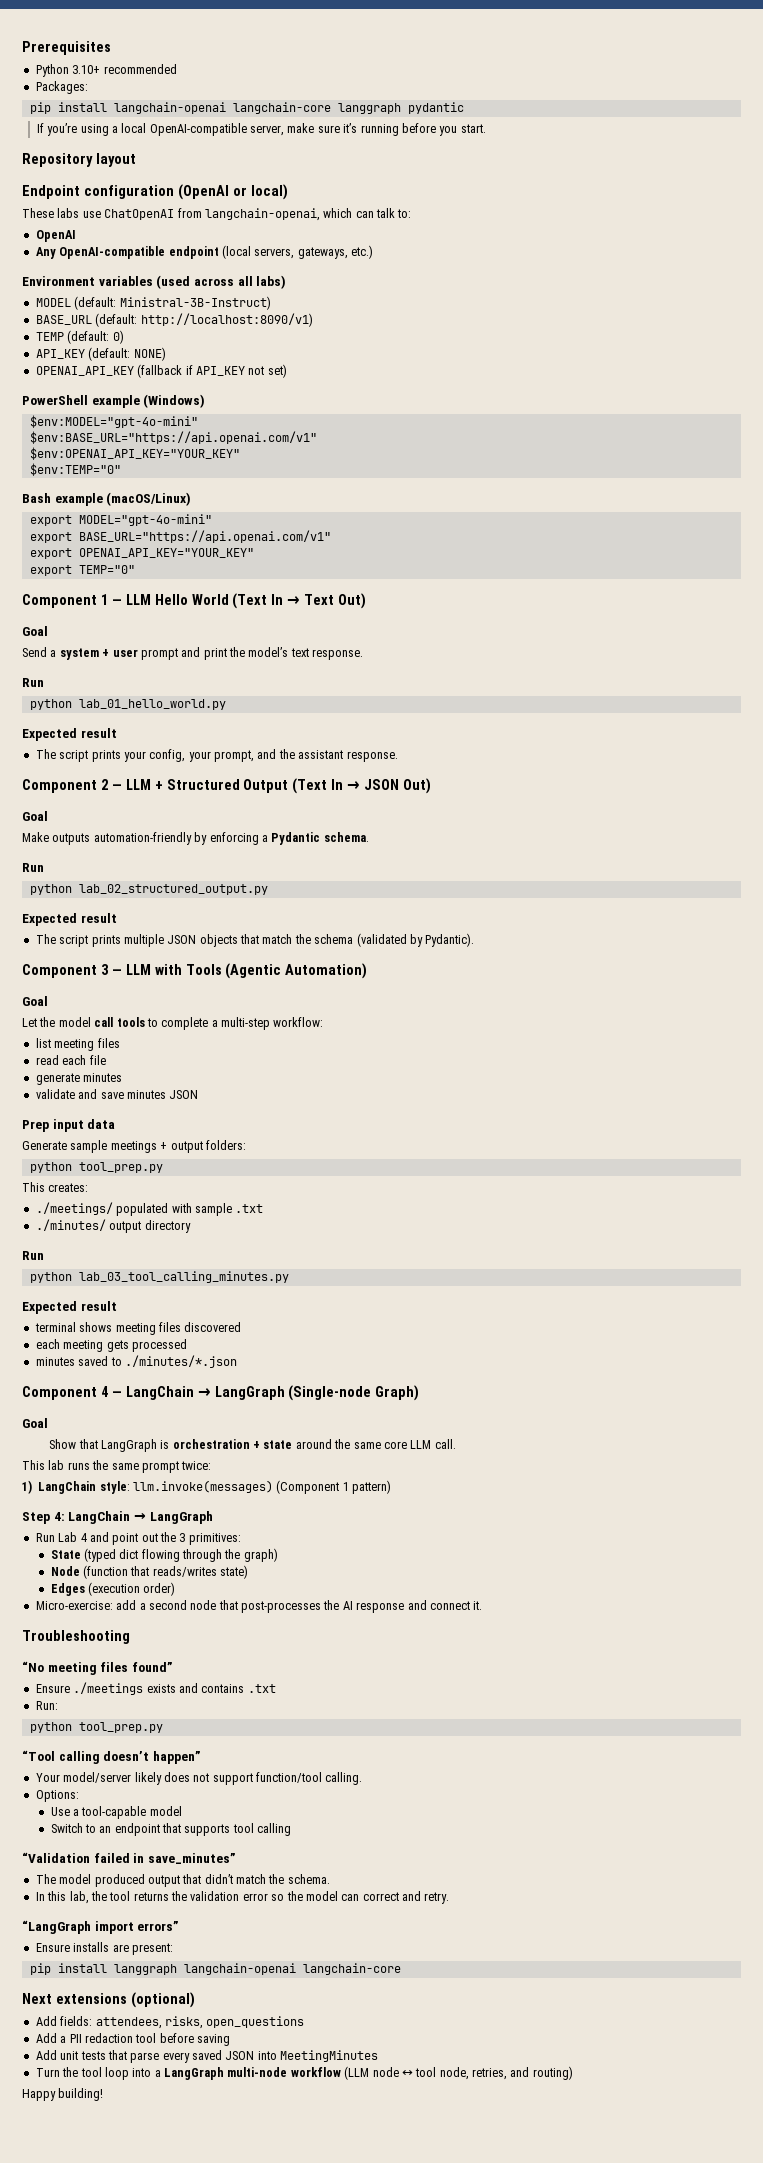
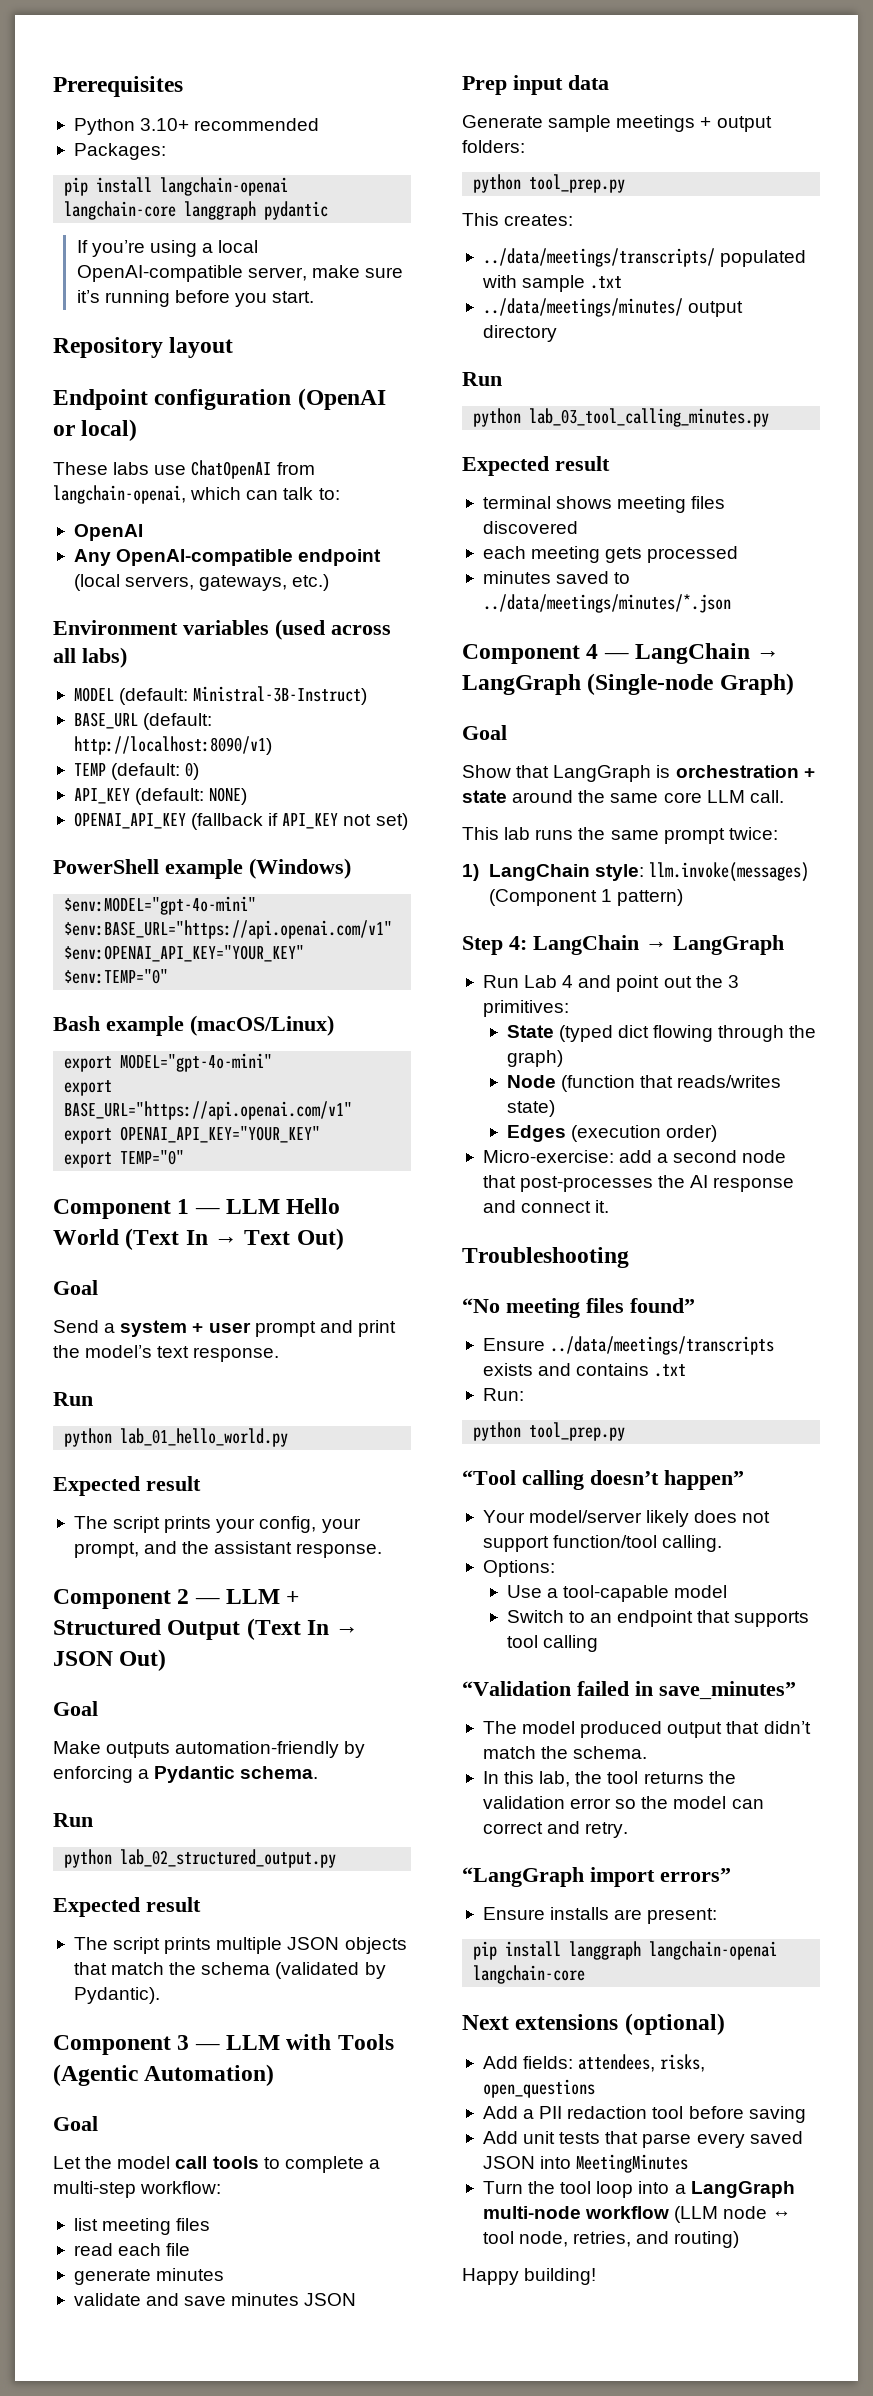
- ./meetings/ populated with sample .txt
+ ../data/meetings/transcripts/ populated with sample .txt
- ./minutes/ output directory
+ ../data/meetings/minutes/ output directory
- minutes saved to ./minutes/*.json
+ minutes saved to ../data/meetings/minutes/*.json
- Ensure ./meetings exists and contains .txt
+ Ensure ../data/meetings/transcripts exists and contains .txt

